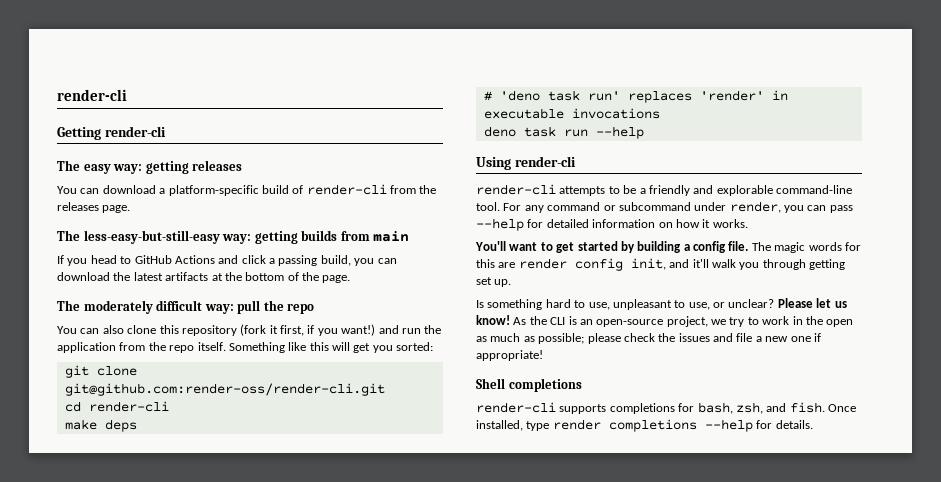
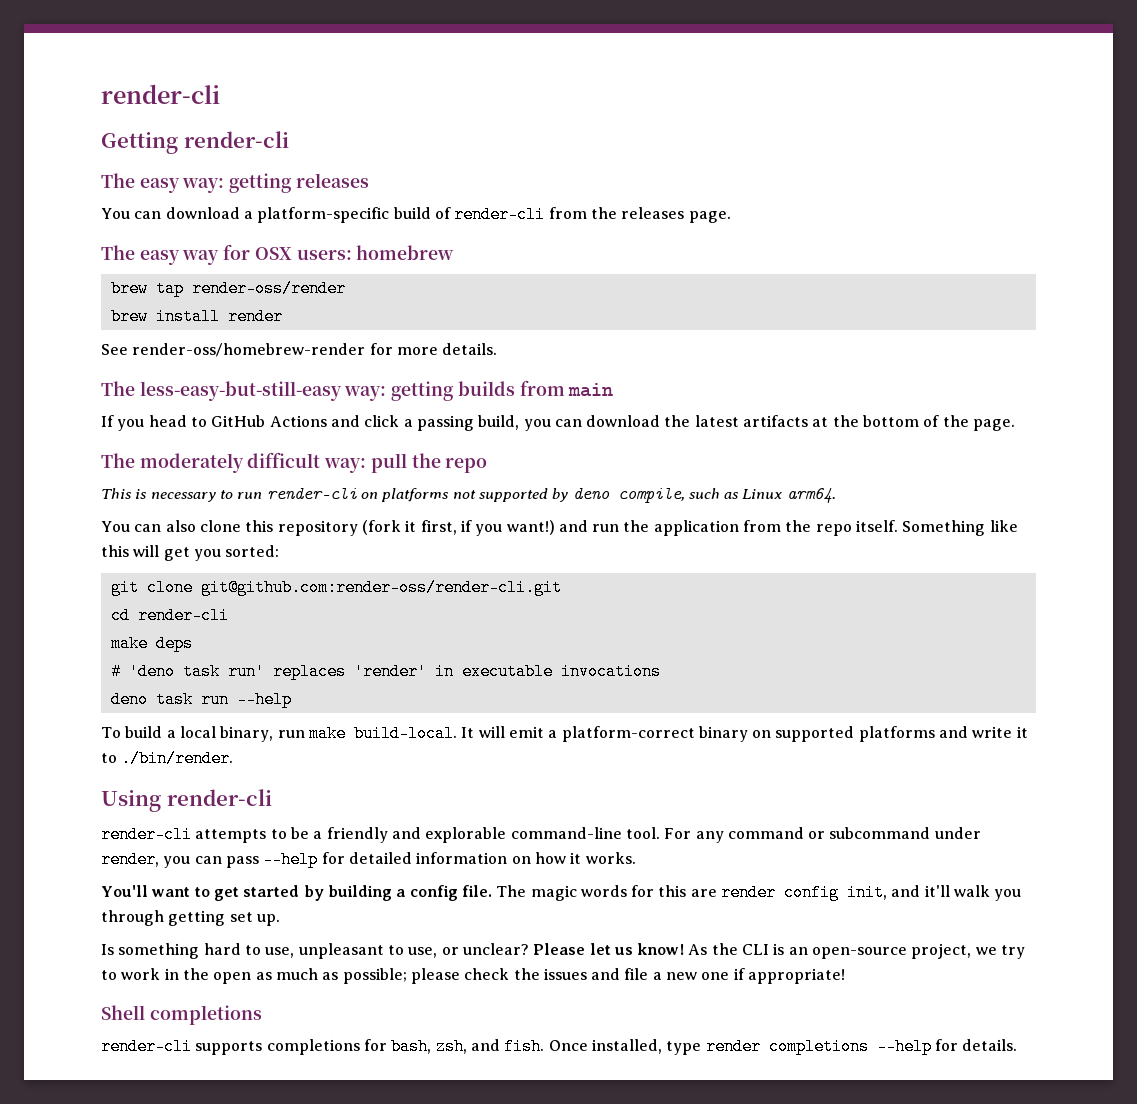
+ The easy way for OSX users: homebrew
+ brew tap render-oss/render
+ brew install render
+ See render-oss/homebrew-render for more details.
+ This is necessary to run render-cli on platforms not supported by deno compile, such as Linux arm64.
+ To build a local binary, run make build-local. It will emit a platform-correct binary on supported platforms and write it to ./bin/render.

